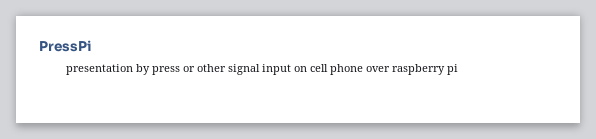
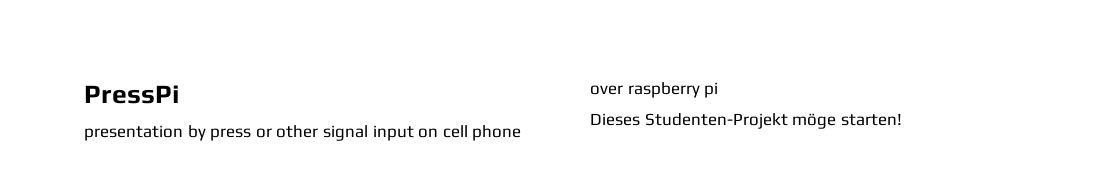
+ Dieses Studenten-Projekt möge starten!

